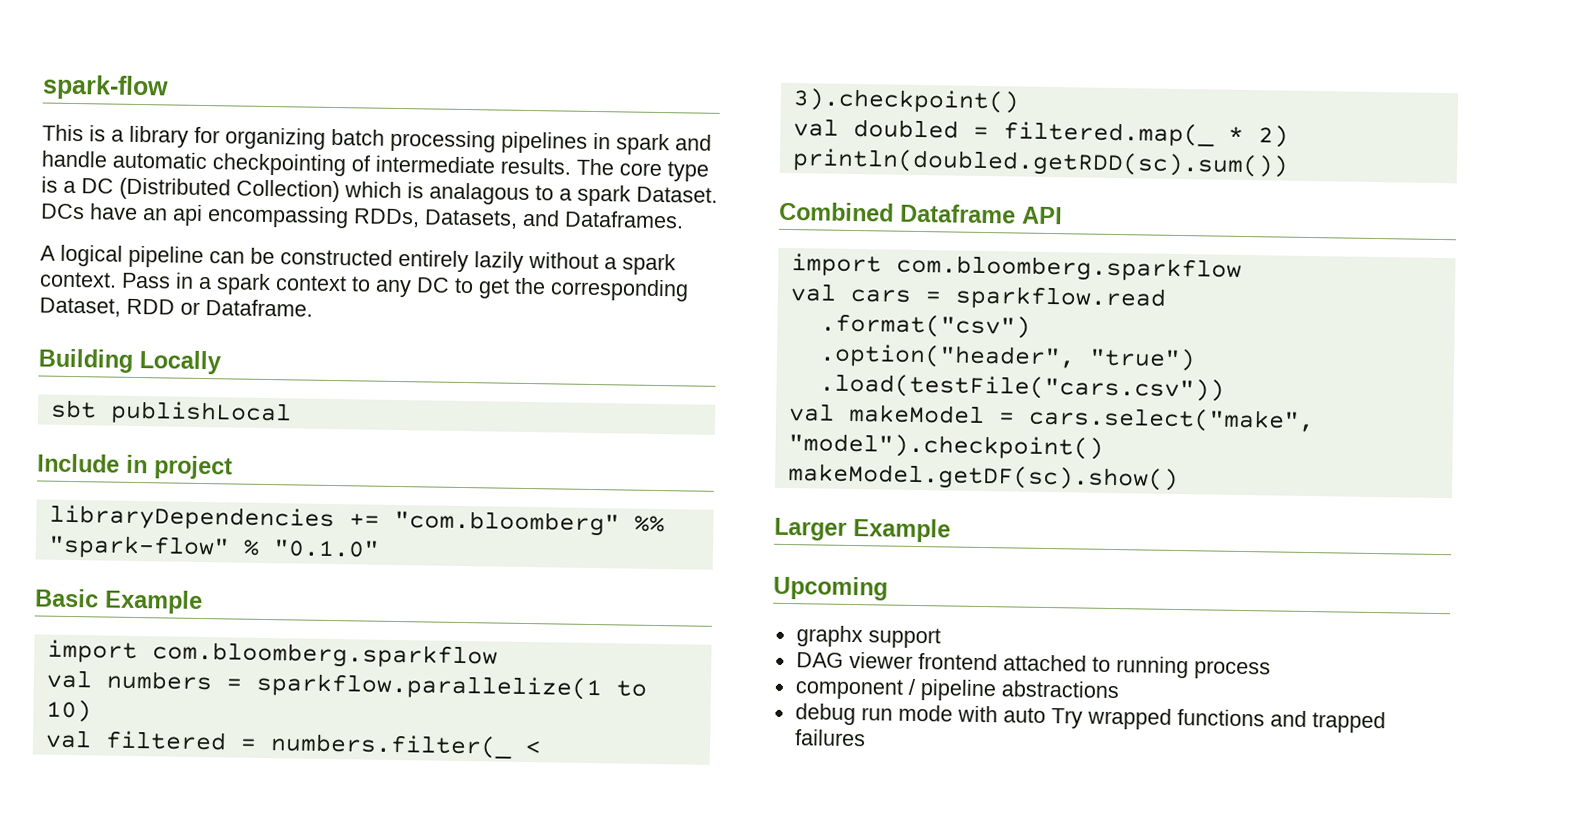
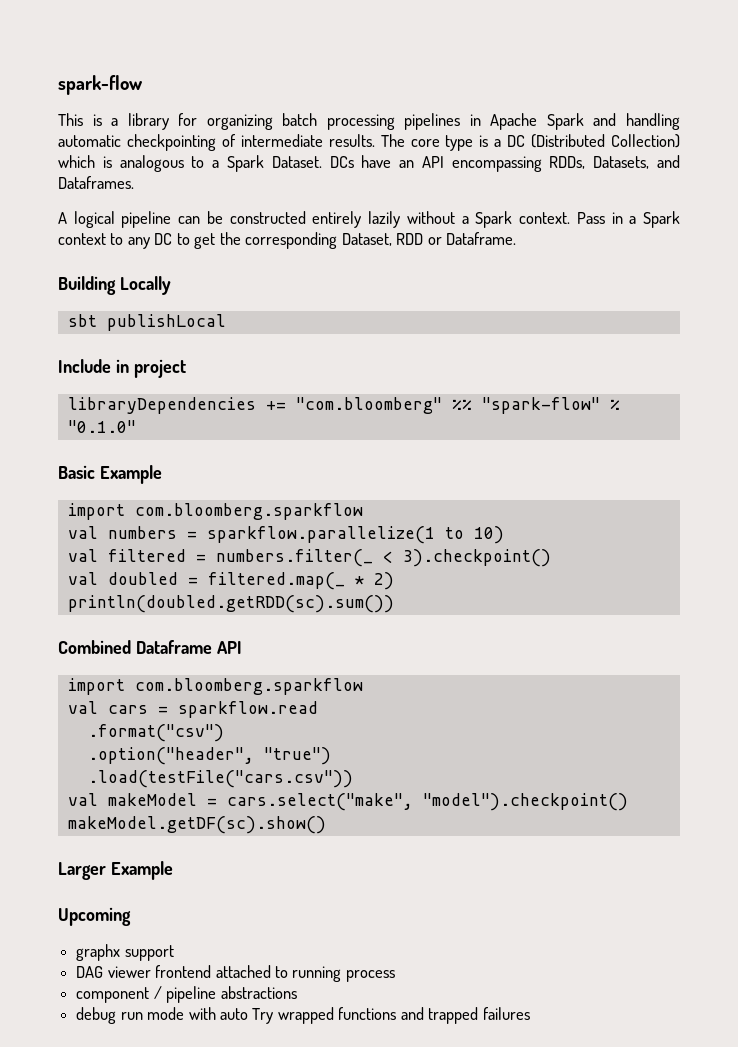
- This is a library for organizing batch processing pipelines in spark and handle automatic checkpointing of intermediate results.
+ This is a library for organizing batch processing pipelines in Apache Spark and handling automatic checkpointing of intermediate results.
- The core type is a DC (Distributed Collection) which is analagous to a spark Dataset.
+ The core type is a DC (Distributed Collection) which is analogous to a Spark Dataset.
- DCs have an api encompassing RDDs, Datasets, and Dataframes.
+ DCs have an API encompassing RDDs, Datasets, and Dataframes.
- A logical pipeline can be constructed entirely lazily without a spark context.
+ A logical pipeline can be constructed entirely lazily without a Spark context.
- Pass in a spark context to any DC to get the corresponding Dataset, RDD or Dataframe.
+ Pass in a Spark context to any DC to get the corresponding Dataset, RDD or Dataframe.

